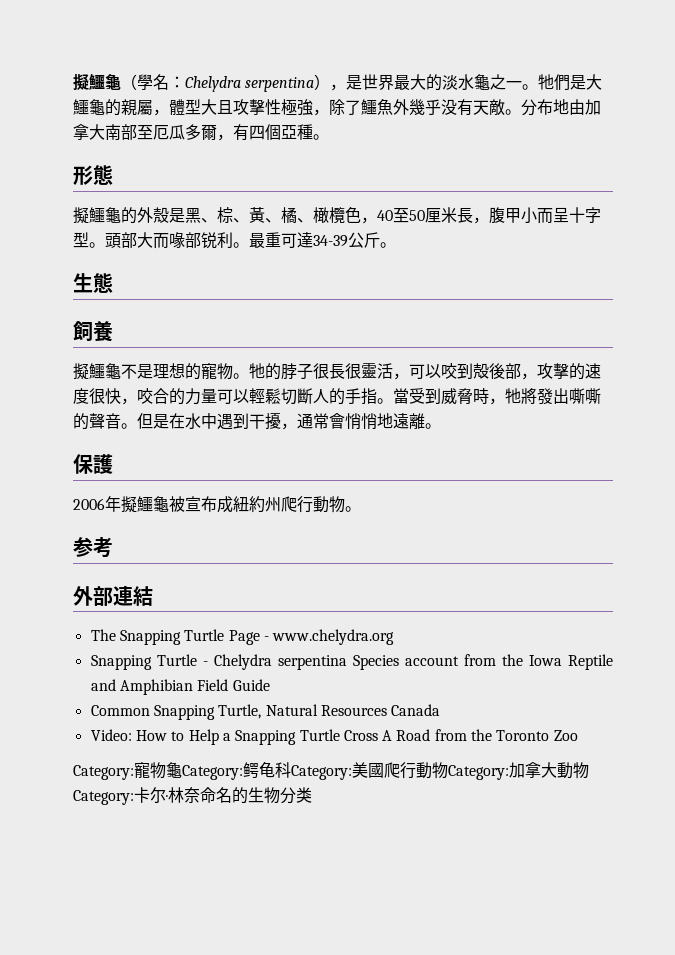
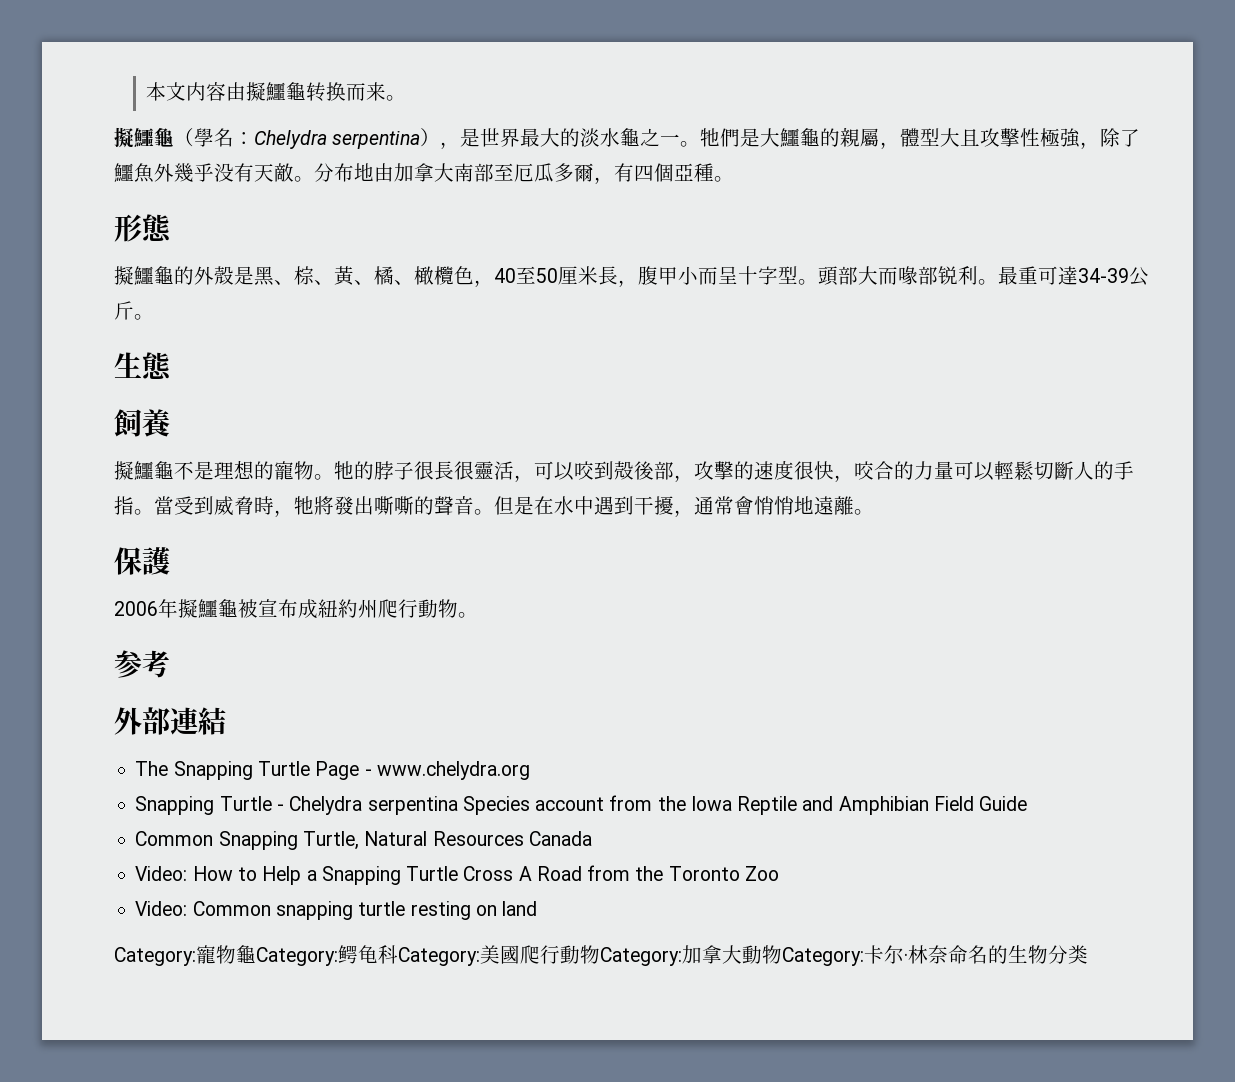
+ 本文内容由擬鱷龜转换而来。
+ Video: Common snapping turtle resting on land

